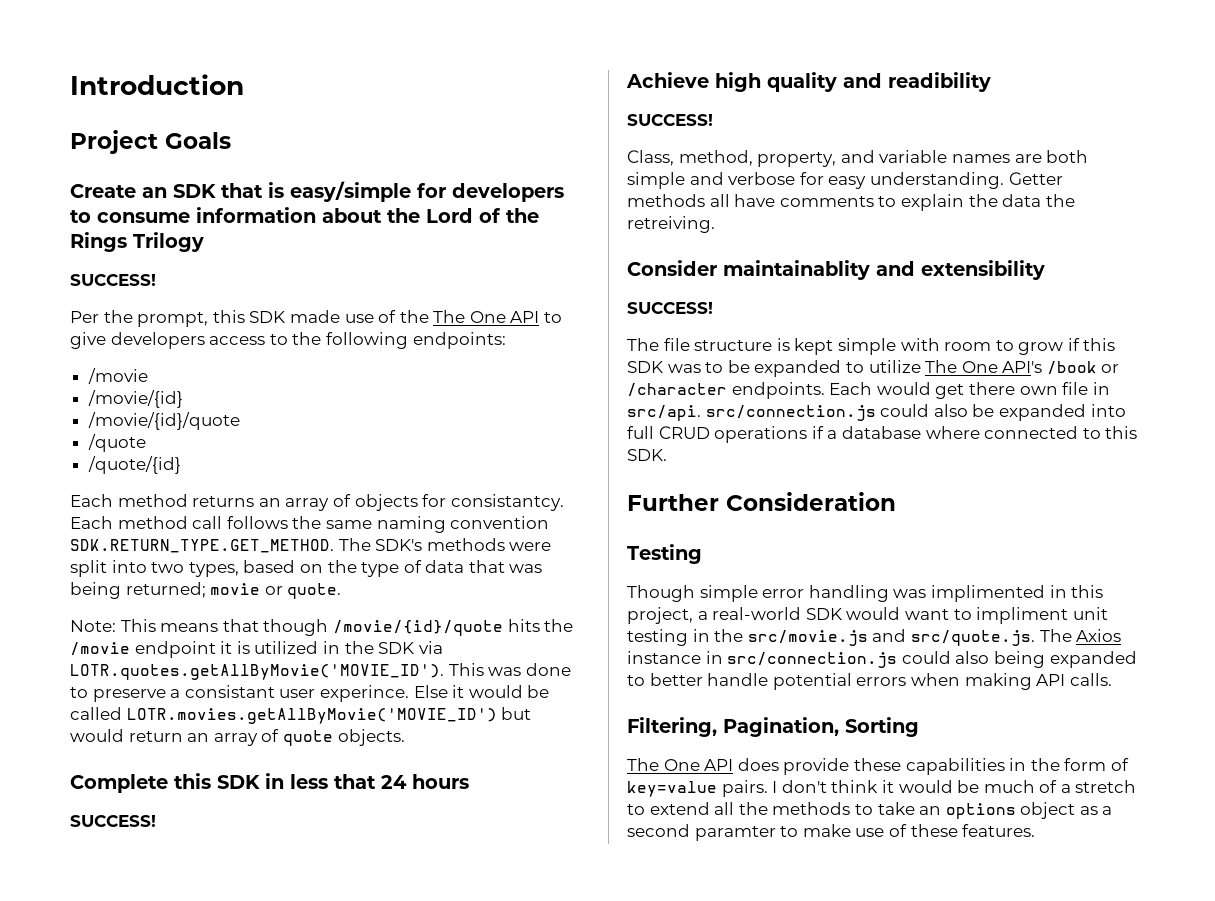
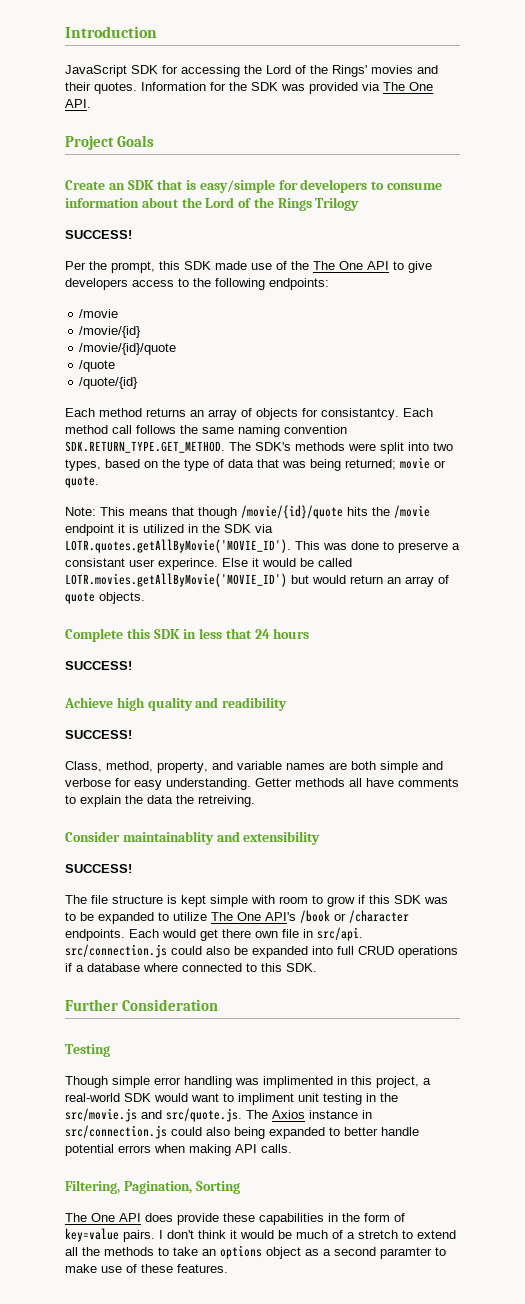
+ JavaScript SDK for accessing the Lord of the Rings' movies and their quotes. Information for the SDK was provided via The One API.

